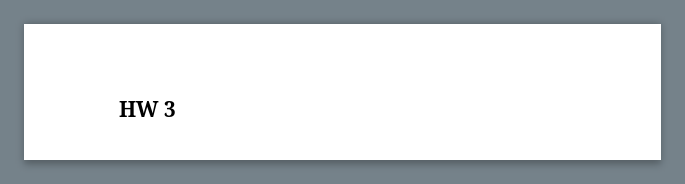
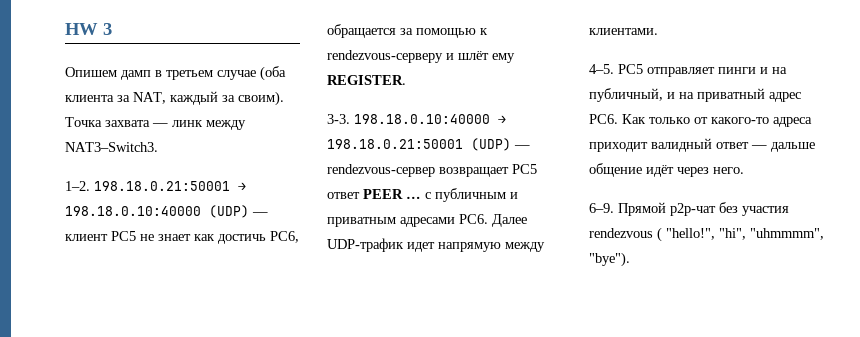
+ Опишем дамп в третьем случае (оба клиента за NAT, каждый за своим). Точка захвата — линк между NAT3–Switch3.
+ 1–2. 198.18.0.21:50001 → 198.18.0.10:40000 (UDP) — клиент PC5 не знает как достичь PC6, обращается за помощью к rendezvous-серверу и шлёт ему REGISTER.
+ 3-3. 198.18.0.10:40000 → 198.18.0.21:50001 (UDP) — rendezvous-сервер возвращает PC5 ответ PEER … с публичным и приватным адресами PC6. Далее UDP-трафик идет напрямую между клиентами.
+ 4–5. PC5 отправляет пинги и на публичный, и на приватный адрес PC6. Как только от какого-то адреса приходит валидный ответ — дальше общение идёт через него.
+ 6–9. Прямой p2p-чат без участия rendezvous ( "hello!", "hi", "uhmmmm", "bye").

